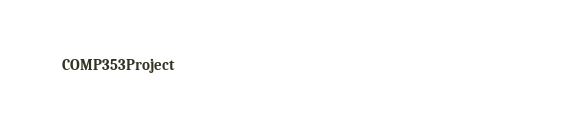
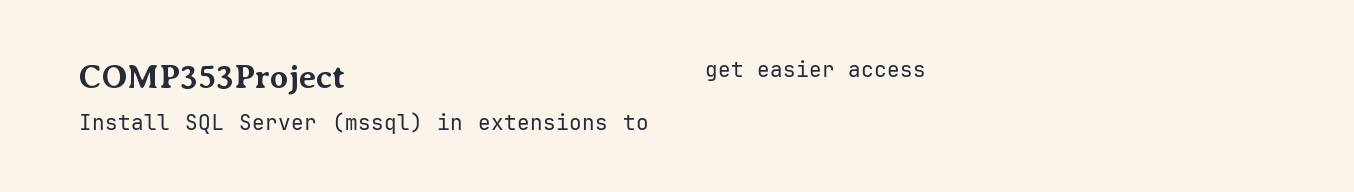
+ Install SQL Server (mssql) in extensions to get easier access

